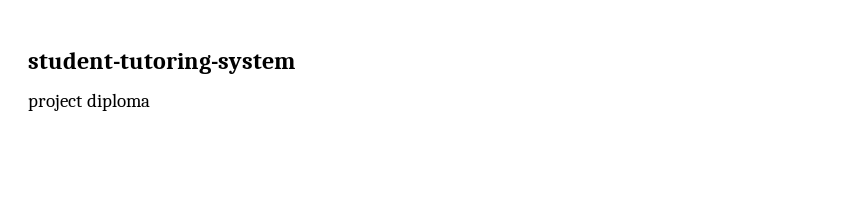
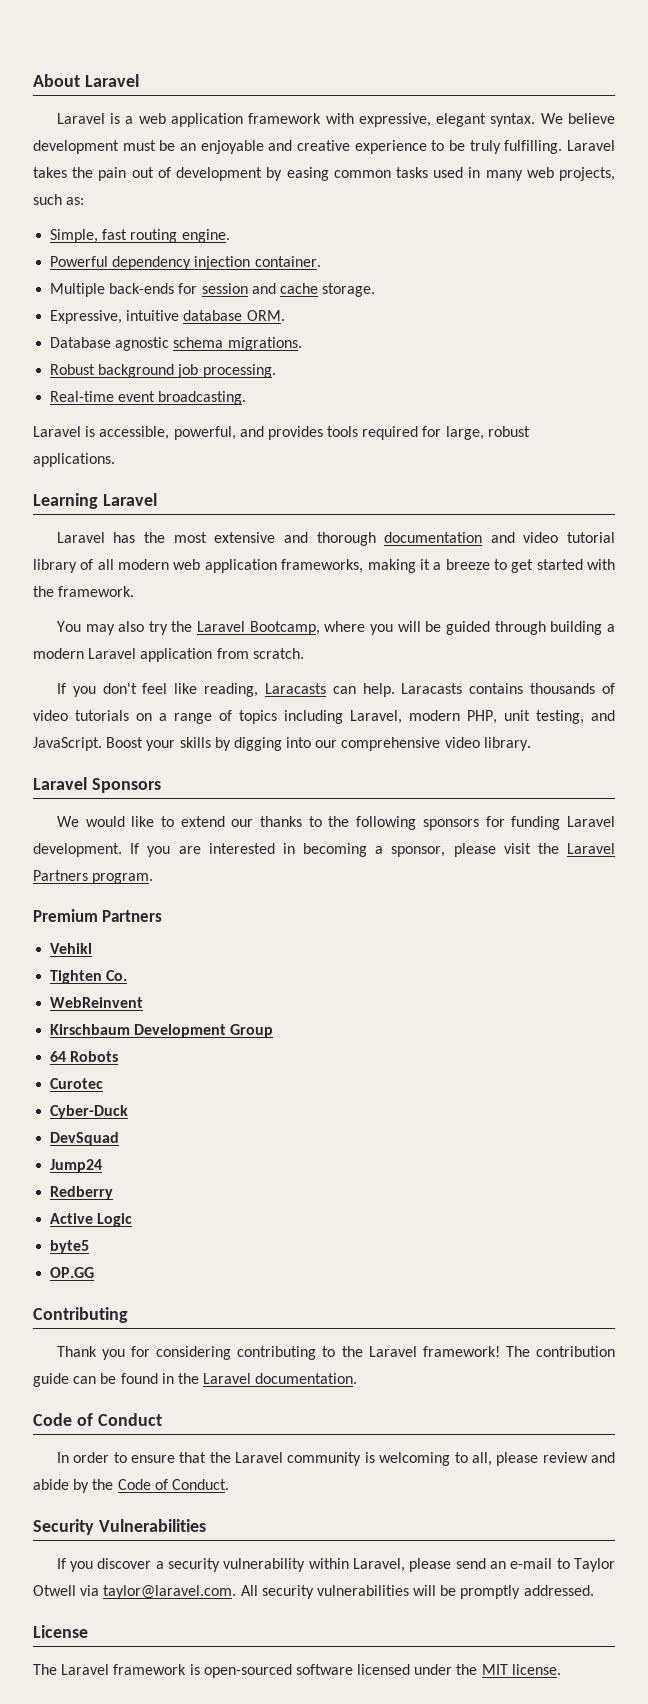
- student-tutoring-system
- project diploma
+ About Laravel
+ Laravel is a web application framework with expressive, elegant syntax. We believe development must be an enjoyable and creative experience to be truly fulfilling. Laravel takes the pain out of development by easing common tasks used in many web projects, such as:
+ Simple, fast routing engine.
+ Powerful dependency injection container.
+ Multiple back-ends for session and cache storage.
+ Expressive, intuitive database ORM.
+ Database agnostic schema migrations.
+ Robust background job processing.
+ Real-time event broadcasting.
+ Laravel is accessible, powerful, and provides tools required for large, robust applications.
+ Learning Laravel
+ Laravel has the most extensive and thorough documentation and video tutorial library of all modern web application frameworks, making it a breeze to get started with the framework.
+ You may also try the Laravel Bootcamp, where you will be guided through building a modern Laravel application from scratch.
+ If you don't feel like reading, Laracasts can help. Laracasts contains thousands of video tutorials on a range of topics including Laravel, modern PHP, unit testing, and JavaScript. Boost your skills by digging into our comprehensive video library.
+ Laravel Sponsors
+ We would like to extend our thanks to the following sponsors for funding Laravel development. If you are interested in becoming a sponsor, please visit the Laravel Partners program.
+ Premium Partners
+ Vehikl
+ Tighten Co.
+ WebReinvent
+ Kirschbaum Development Group
+ 64 Robots
+ Curotec
+ Cyber-Duck
+ DevSquad
+ Jump24
+ Redberry
+ Active Logic
+ byte5
+ OP.GG
+ Contributing
+ Thank you for considering contributing to the Laravel framework! The contribution guide can be found in the Laravel documentation.
+ Code of Conduct
+ In order to ensure that the Laravel community is welcoming to all, please review and abide by the Code of Conduct.
+ Security Vulnerabilities
+ If you discover a security vulnerability within Laravel, please send an e-mail to Taylor Otwell via taylor@laravel.com. All security vulnerabilities will be promptly addressed.
+ License
+ The Laravel framework is open-sourced software licensed under the MIT license.

